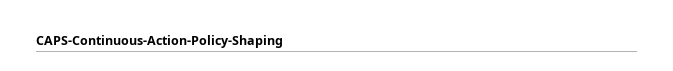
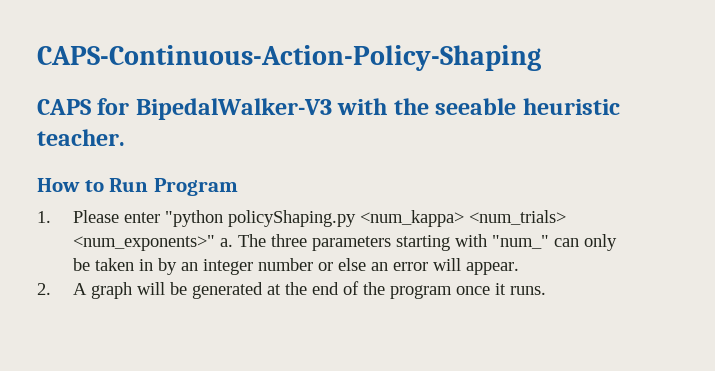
+ CAPS for BipedalWalker-V3 with the seeable heuristic teacher.
+ How to Run Program
+ 1. Please enter "python policyShaping.py <num_kappa> <num_trials> <num_exponents>" a. The three parameters starting with "num_" can only be taken in by an integer number or else an error will appear.
+ 2. A graph will be generated at the end of the program once it runs.

